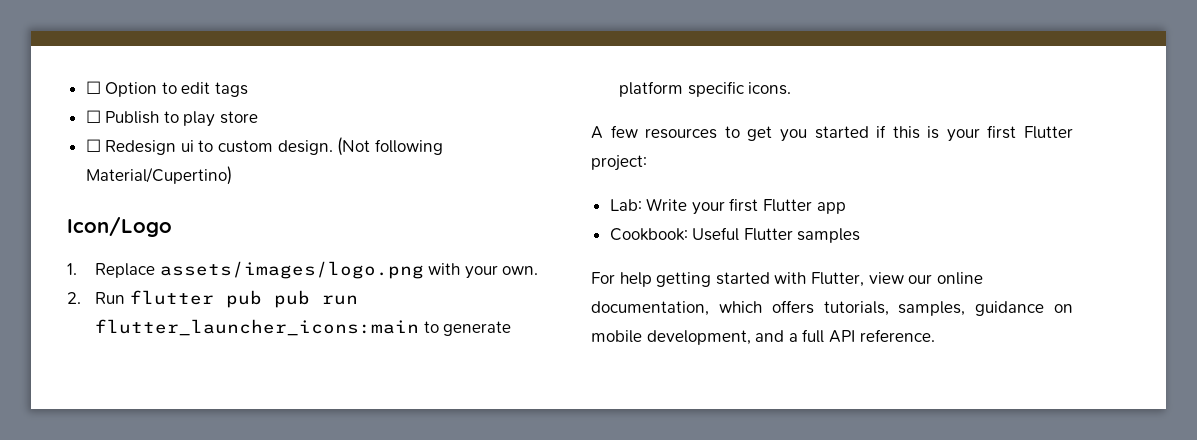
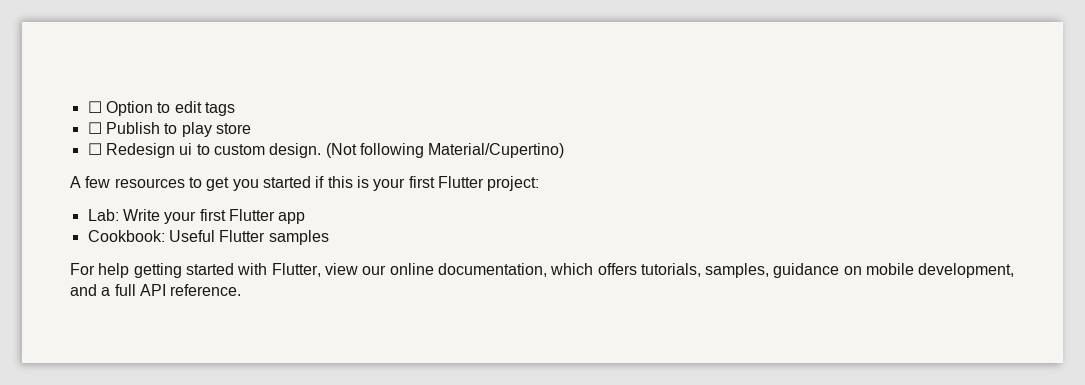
- Icon/Logo
- 1. Replace assets/images/logo.png with your own.
- 2. Run flutter pub pub run flutter_launcher_icons:main to generate platform specific icons.

